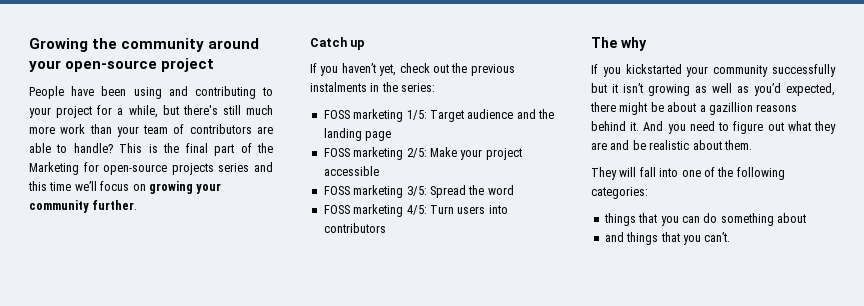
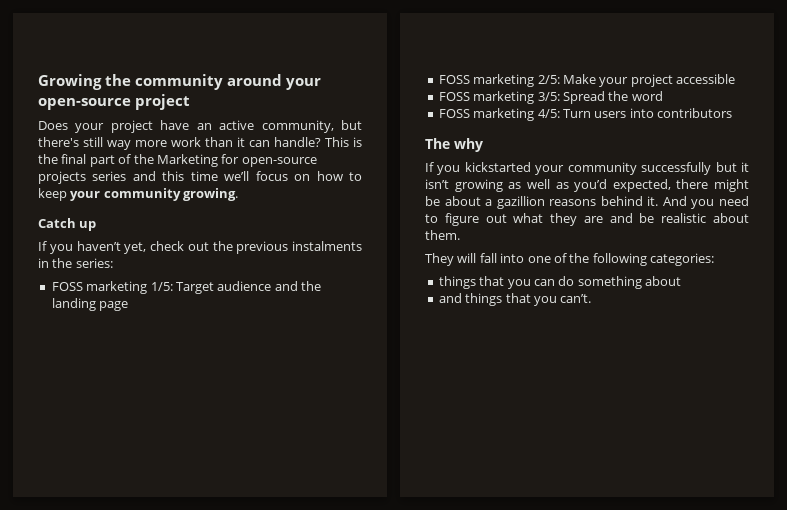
- People have been using and contributing to your project for a while, but there's still much more work than your team of contributors are able to handle?
+ Does your project have an active community, but there's still way more work than it can handle?
- This is the final part of the Marketing for open-source projects series and this time we’ll focus on growing your community further.
+ This is the final part of the Marketing for open-source projects series and this time we’ll focus on how to keep your community growing.

